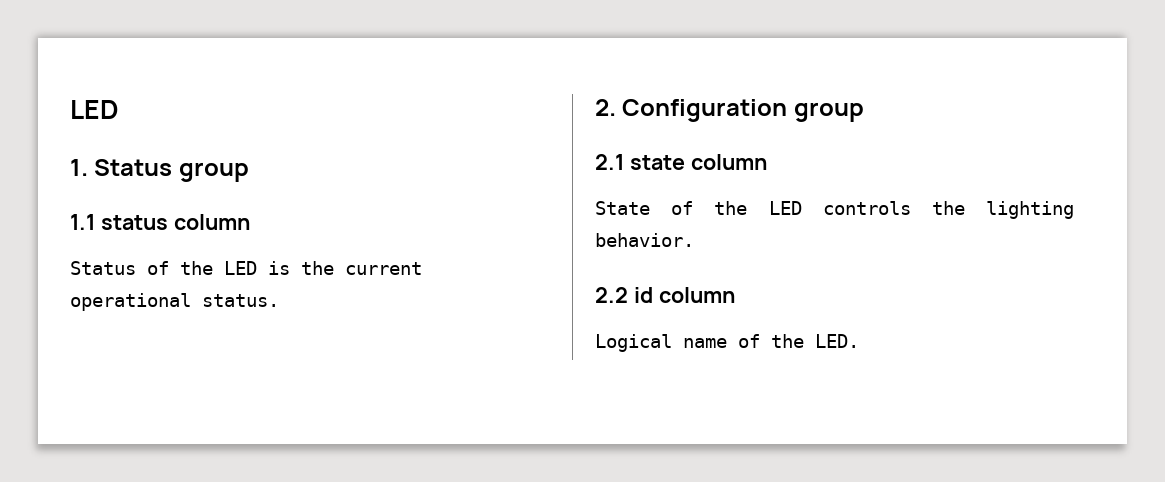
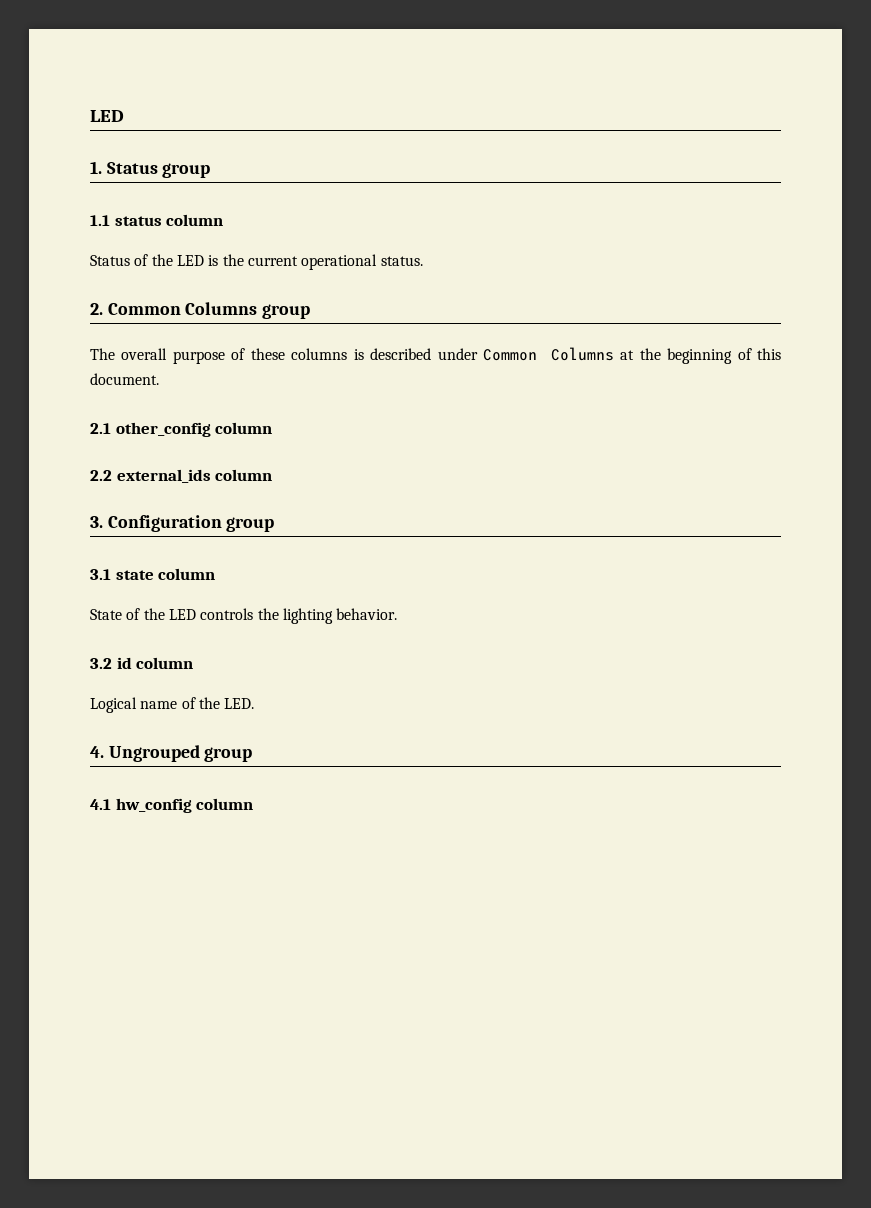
- 2. Configuration group
+ 2. Common Columns group
+ The overall purpose of these columns is described under Common Columns at the beginning of this document.
+ 2.1 other_config column
+ 2.2 external_ids column
+ 3. Configuration group
- 2.1 state column
+ 3.1 state column
- 2.2 id column
+ 3.2 id column
+ 4. Ungrouped group
+ 4.1 hw_config column

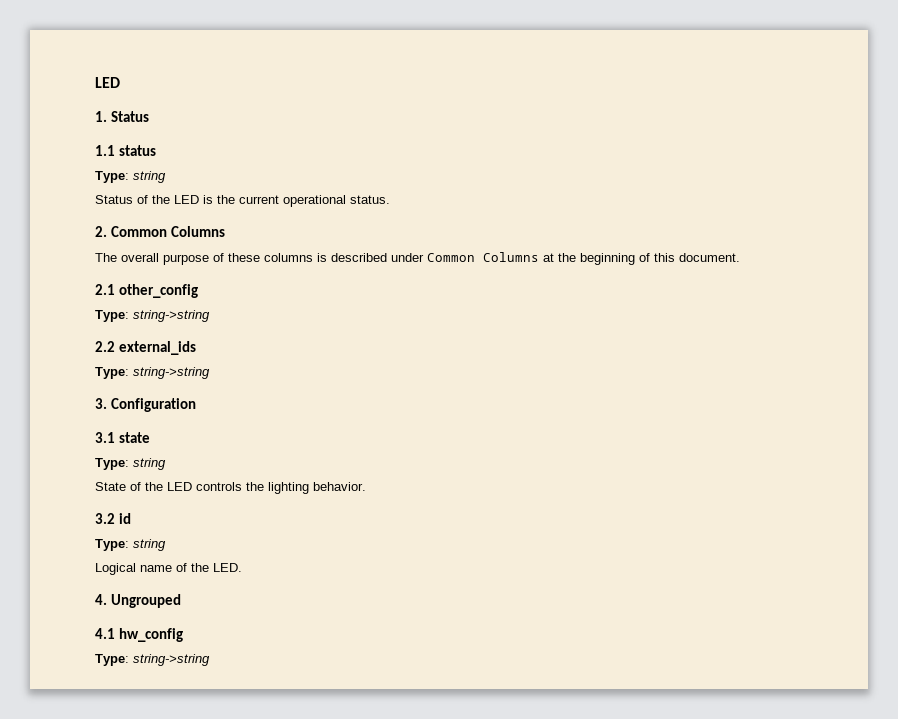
- 1. Status group
+ 1. Status
- 1.1 status column
+ 1.1 status
+ Type: string
- 2. Common Columns group
+ 2. Common Columns
- 2.1 other_config column
+ 2.1 other_config
+ Type: string->string
- 2.2 external_ids column
+ 2.2 external_ids
+ Type: string->string
- 3. Configuration group
+ 3. Configuration
- 3.1 state column
+ 3.1 state
+ Type: string
- 3.2 id column
+ 3.2 id
+ Type: string
- 4. Ungrouped group
+ 4. Ungrouped
- 4.1 hw_config column
+ 4.1 hw_config
+ Type: string->string

